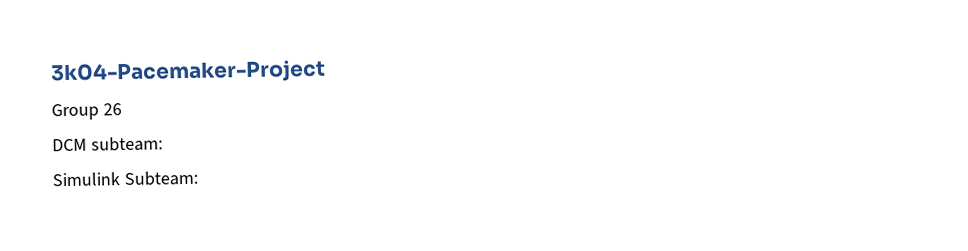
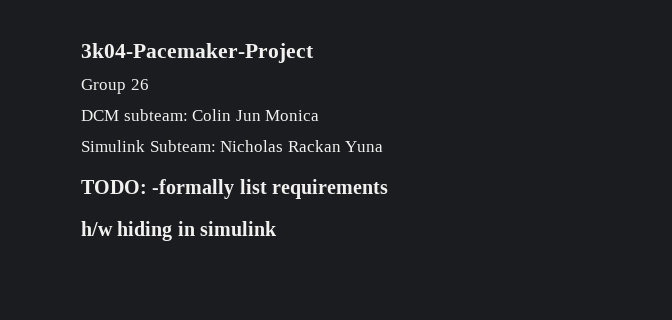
- DCM subteam:
+ DCM subteam: Colin Jun Monica
- Simulink Subteam:
+ Simulink Subteam: Nicholas Rackan Yuna
+ TODO: -formally list requirements
+ h/w hiding in simulink

